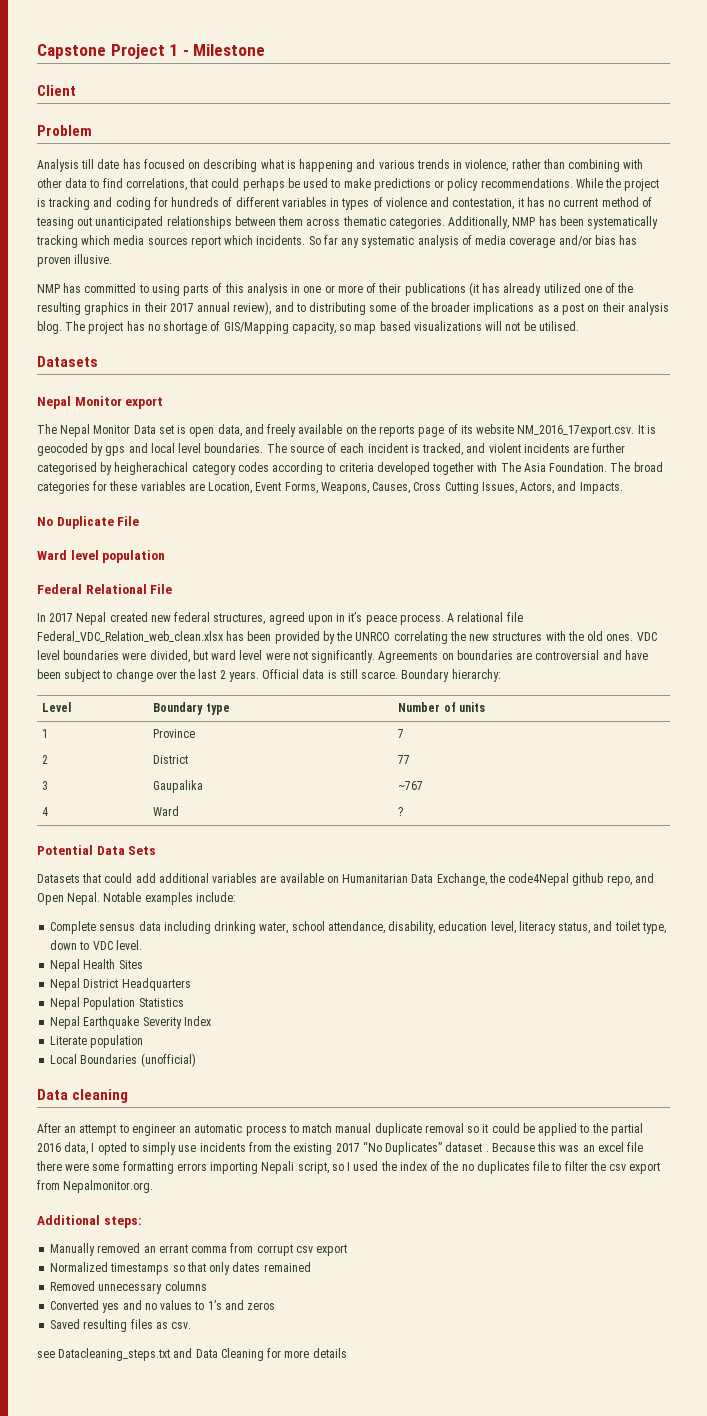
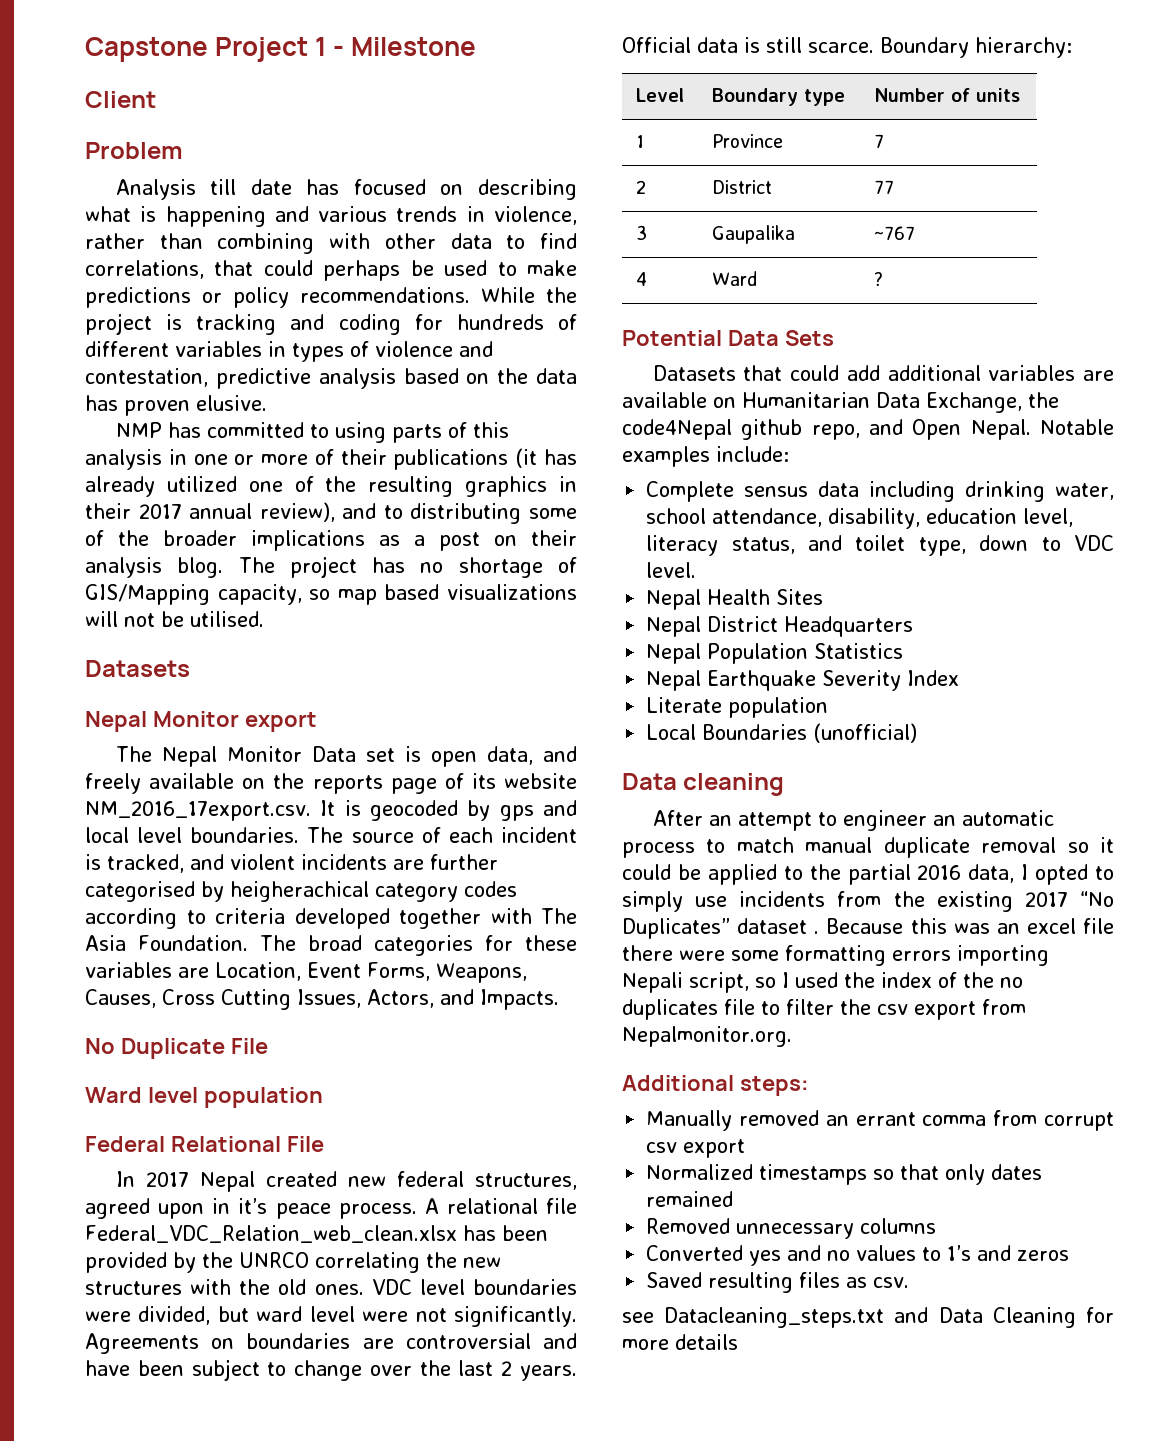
- While the project is tracking and coding for hundreds of different variables in types of violence and contestation, it has no current method of teasing out unanticipated relationships between them across thematic categories. Additionally, NMP has been systematically tracking which media sources report which incidents. So far any systematic analysis of media coverage and/or bias has proven illusive.
+ While the project is tracking and coding for hundreds of different variables in types of violence and contestation, predictive analysis based on the data has proven elusive.

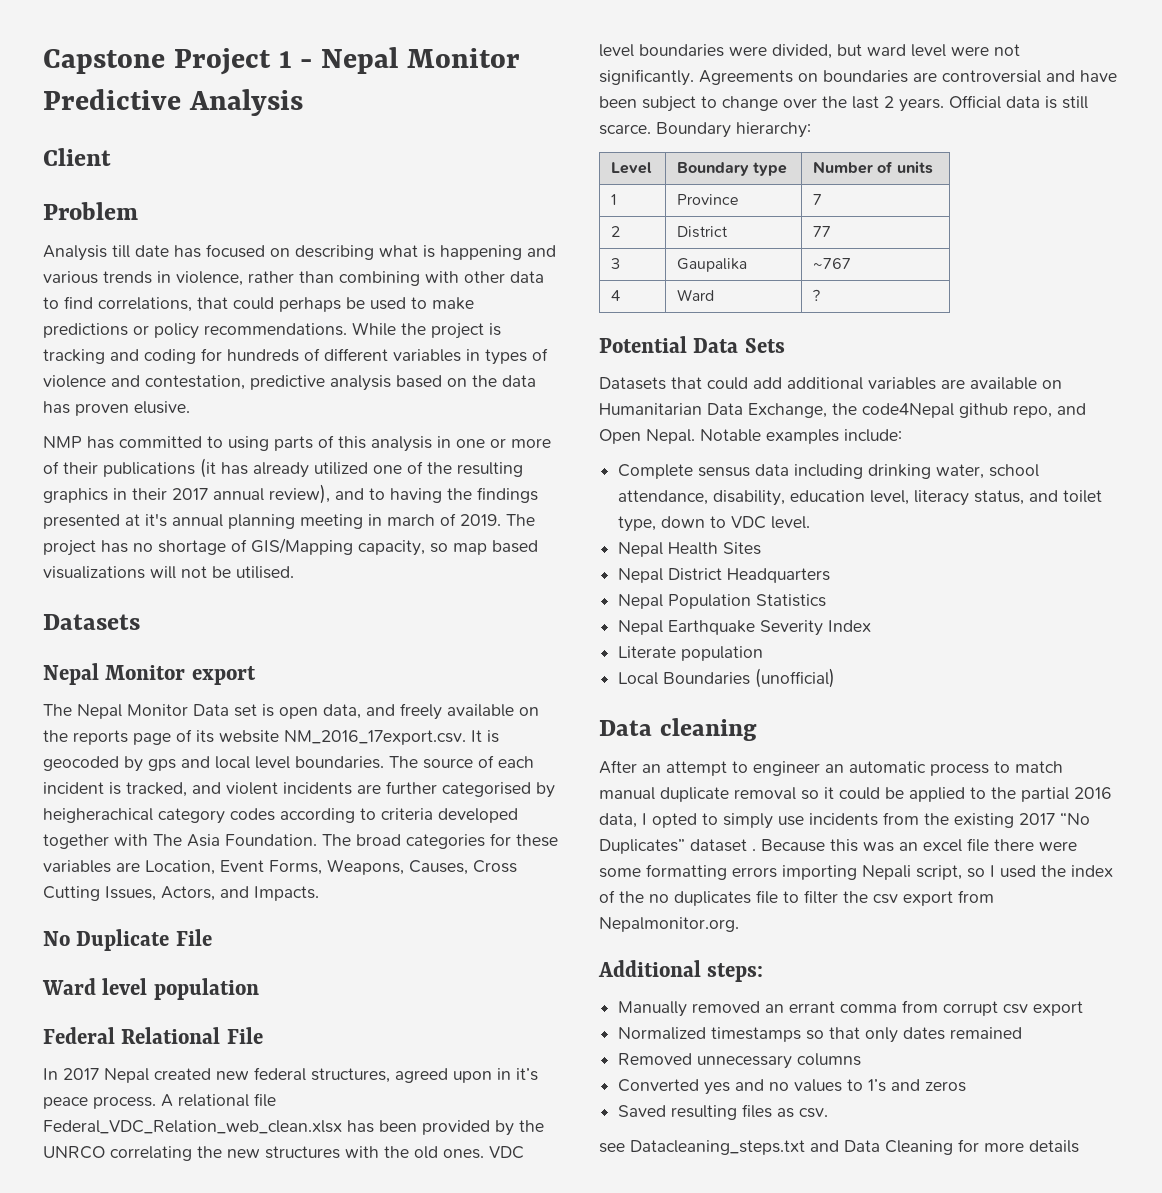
- Capstone Project 1 - Milestone
+ Capstone Project 1 - Nepal Monitor Predictive Analysis
- NMP has committed to using parts of this analysis in one or more of their publications (it has already utilized one of the resulting graphics in their 2017 annual review), and to distributing some of the broader implications as a post on their analysis blog.
+ NMP has committed to using parts of this analysis in one or more of their publications (it has already utilized one of the resulting graphics in their 2017 annual review), and to having the findings presented at it's annual planning meeting in march of 2019.

